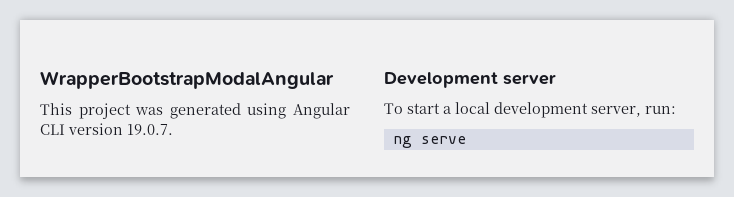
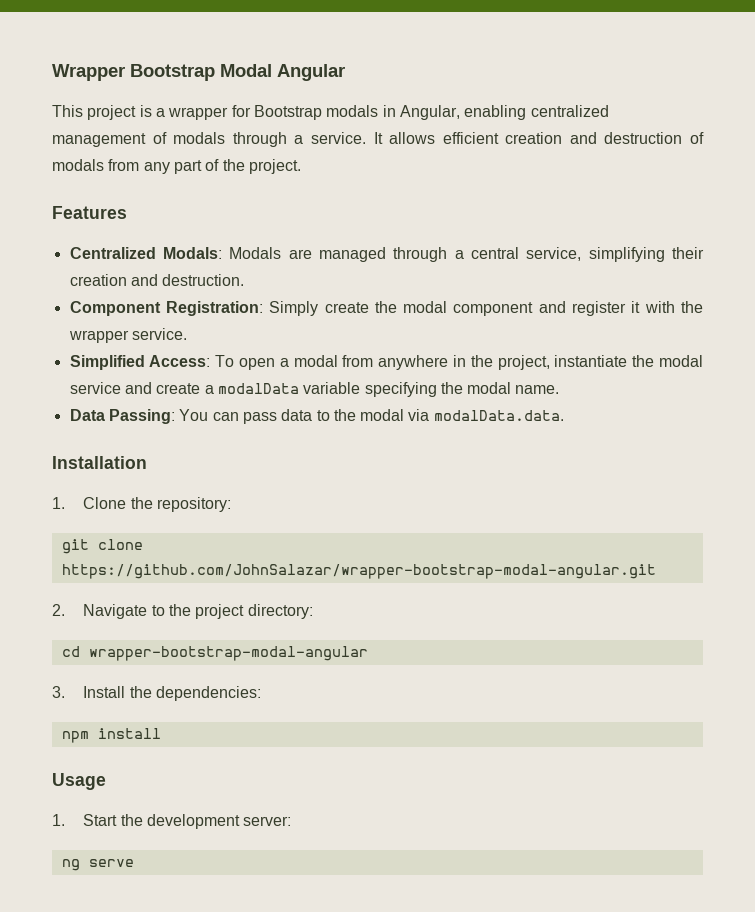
- WrapperBootstrapModalAngular
- This project was generated using Angular CLI version 19.0.7.
- Development server
- To start a local development server, run:
+ Wrapper Bootstrap Modal Angular
+ This project is a wrapper for Bootstrap modals in Angular, enabling centralized management of modals through a service. It allows efficient creation and destruction of modals from any part of the project.
+ Features
+ Centralized Modals: Modals are managed through a central service, simplifying their creation and destruction.
+ Component Registration: Simply create the modal component and register it with the wrapper service.
+ Simplified Access: To open a modal from anywhere in the project, instantiate the modal service and create a modalData variable specifying the modal name.
+ Data Passing: You can pass data to the modal via modalData.data.
+ Installation
+ 1. Clone the repository:
+ git clone https://github.com/JohnSalazar/wrapper-bootstrap-modal-angular.git
+ 2. Navigate to the project directory:
+ cd wrapper-bootstrap-modal-angular
+ 3. Install the dependencies:
+ npm install
+ Usage
+ 1. Start the development server:

